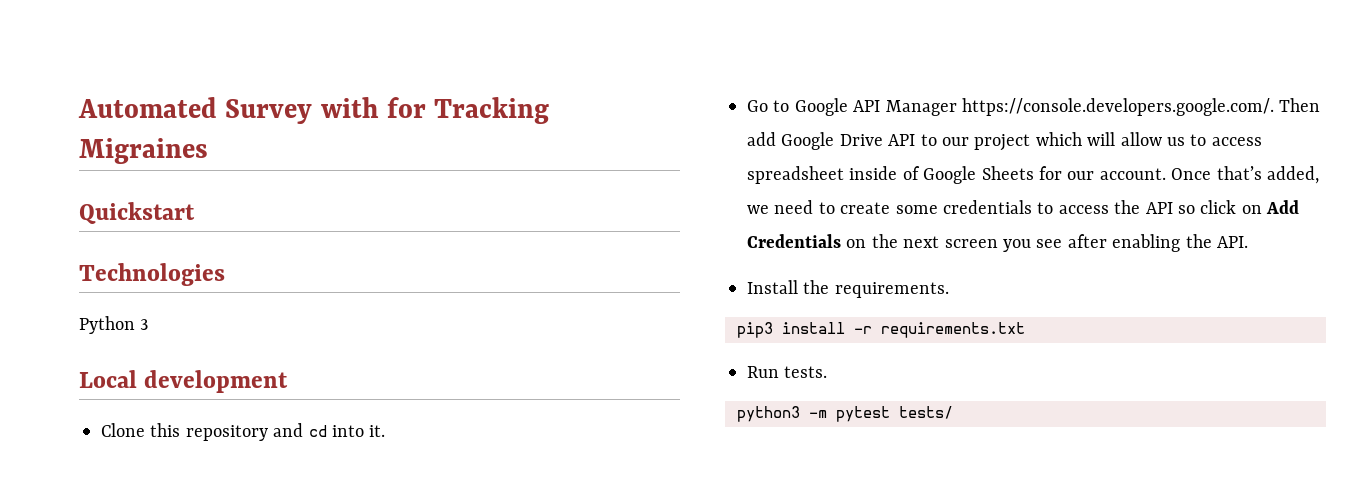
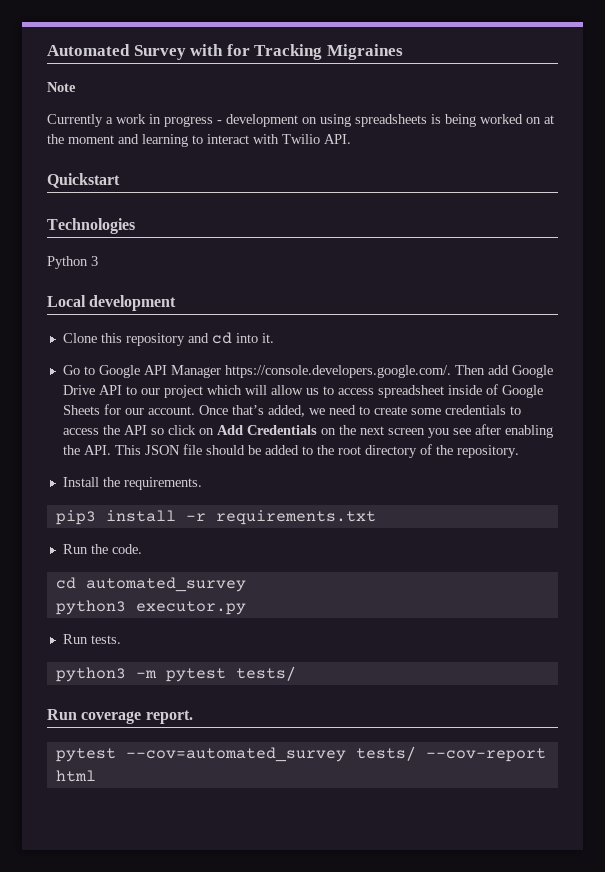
+ Note
+ Currently a work in progress - development on using spreadsheets is being worked on at the moment and learning to interact with Twilio API.
- Once that’s added, we need to create some credentials to access the API so click on Add Credentials on the next screen you see after enabling the API.
+ Once that’s added, we need to create some credentials to access the API so click on Add Credentials on the next screen you see after enabling the API. This JSON file should be added to the root directory of the repository.
+ Run the code.
+ cd automated_survey
+ python3 executor.py
+ Run coverage report.
+ pytest --cov=automated_survey tests/ --cov-report html

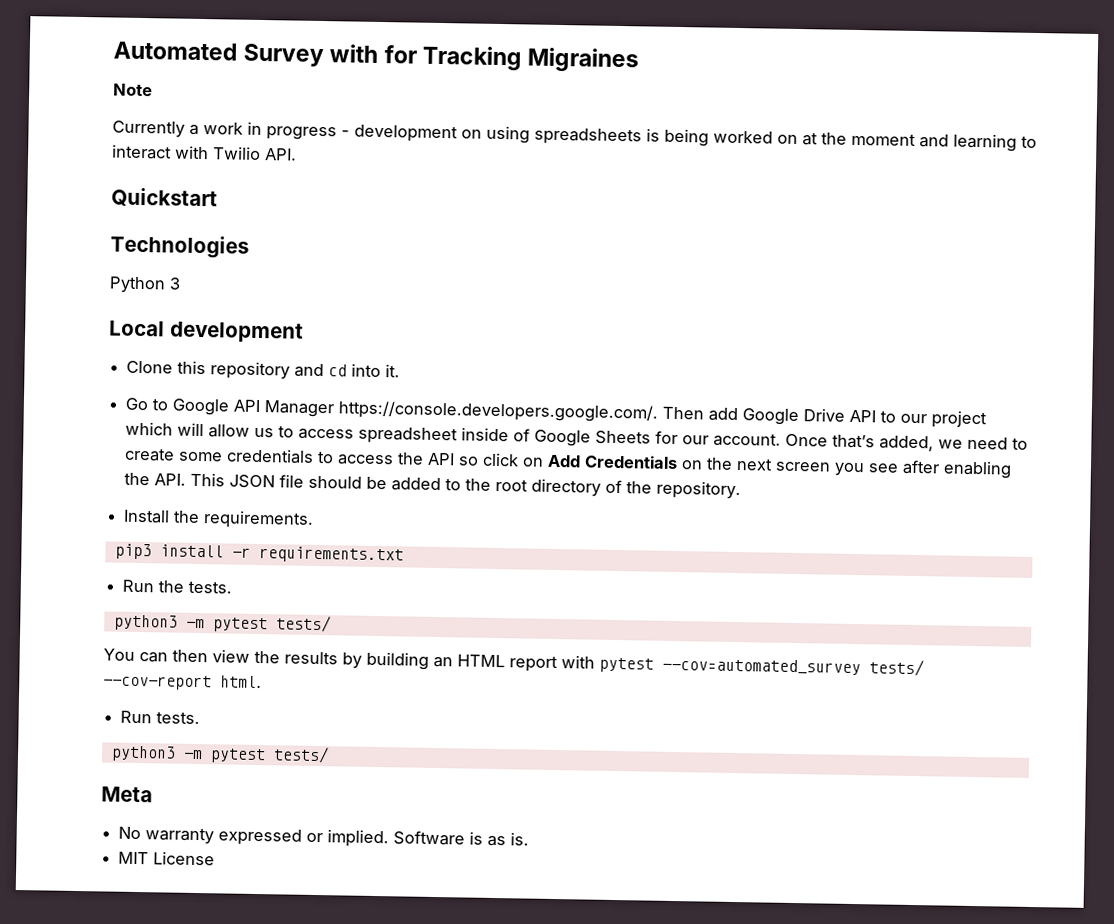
- Run the code.
- cd automated_survey
- python3 executor.py
+ Run the tests.
+ python3 -m pytest tests/
+ You can then view the results by building an HTML report with pytest --cov=automated_survey tests/ --cov-report html.
- Run coverage report.
- pytest --cov=automated_survey tests/ --cov-report html
+ Meta
+ No warranty expressed or implied. Software is as is.
+ MIT License

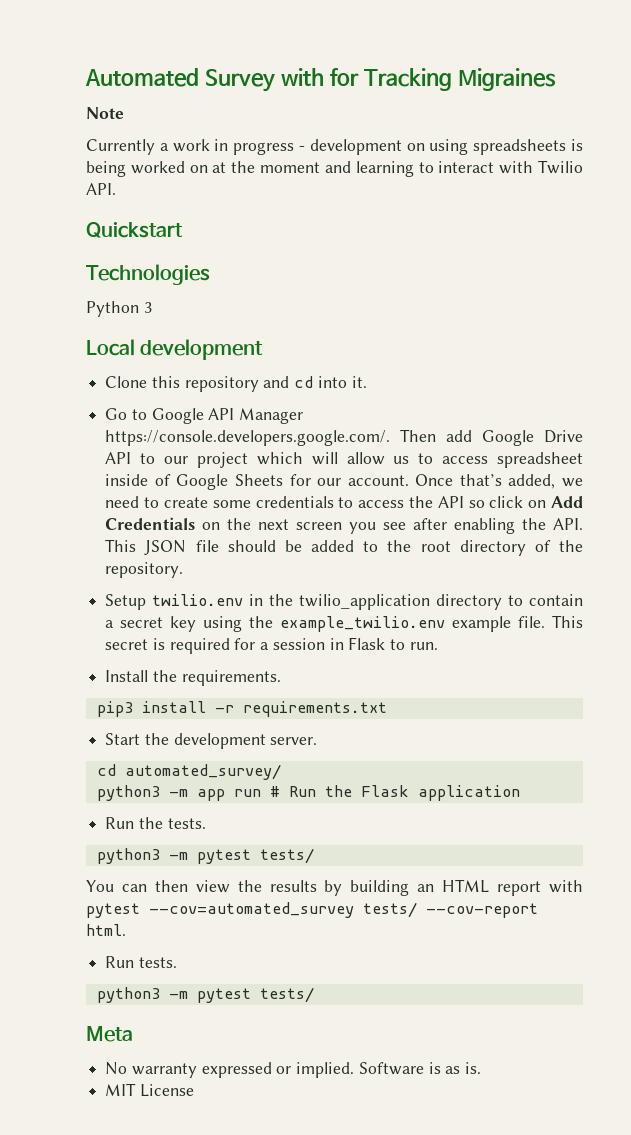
+ Setup twilio.env in the twilio_application directory to contain a secret key using the example_twilio.env example file. This secret is required for a session in Flask to run.
+ Start the development server.
+ cd automated_survey/
+ python3 -m app run # Run the Flask application

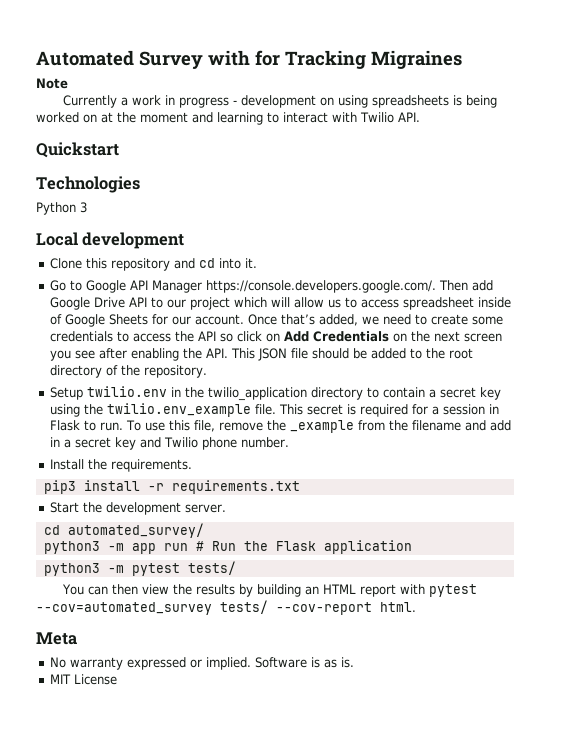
- Setup twilio.env in the twilio_application directory to contain a secret key using the example_twilio.env example file.
+ Setup twilio.env in the twilio_application directory to contain a secret key using the twilio.env_example file.
+ To use this file, remove the _example from the filename and add in a secret key and Twilio phone number.
- Run the tests.
- Run tests.
- python3 -m pytest tests/

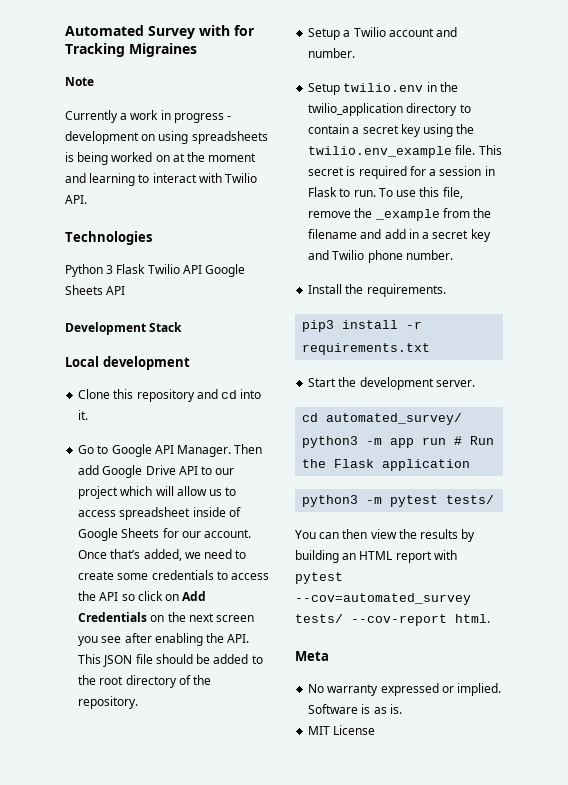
- Quickstart
- Python 3
+ Python 3 Flask Twilio API Google Sheets API
+ Development Stack
- Go to Google API Manager https://console.developers.google.com/. Then add Google Drive API to our project which will allow us to access spreadsheet inside of Google Sheets for our account.
+ Go to Google API Manager. Then add Google Drive API to our project which will allow us to access spreadsheet inside of Google Sheets for our account.
+ Setup a Twilio account and number.

